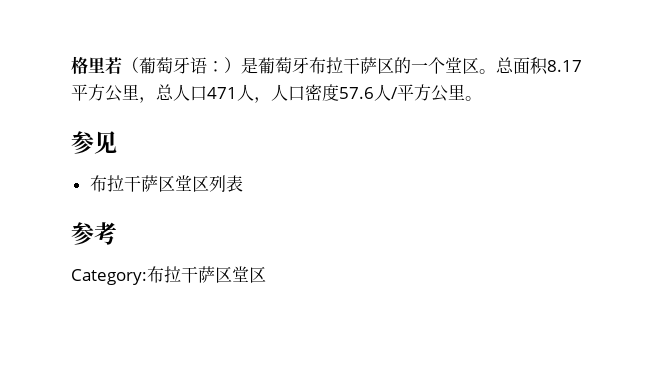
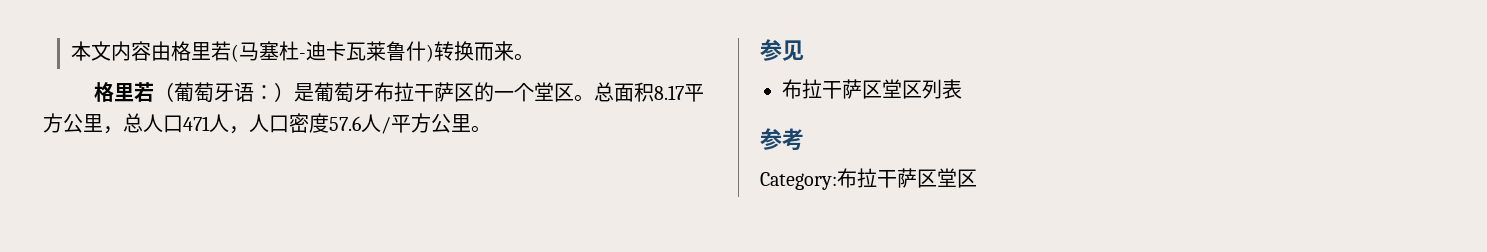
+ 本文内容由格里若(马塞杜-迪卡瓦莱鲁什)转换而来。

